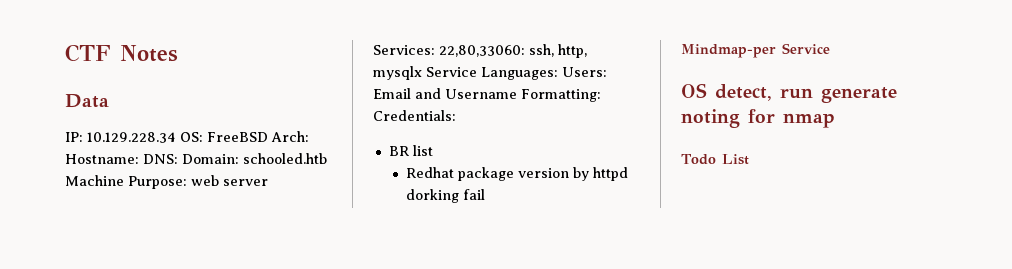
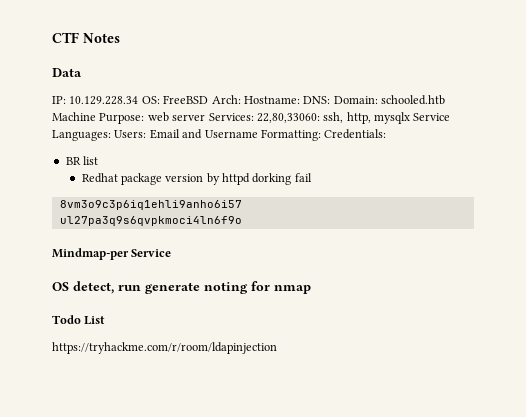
+ 8vm3o9c3p6iq1ehli9anho6i57
+ ul27pa3q9s6qvpkmoci4ln6f9o
+ https://tryhackme.com/r/room/ldapinjection

